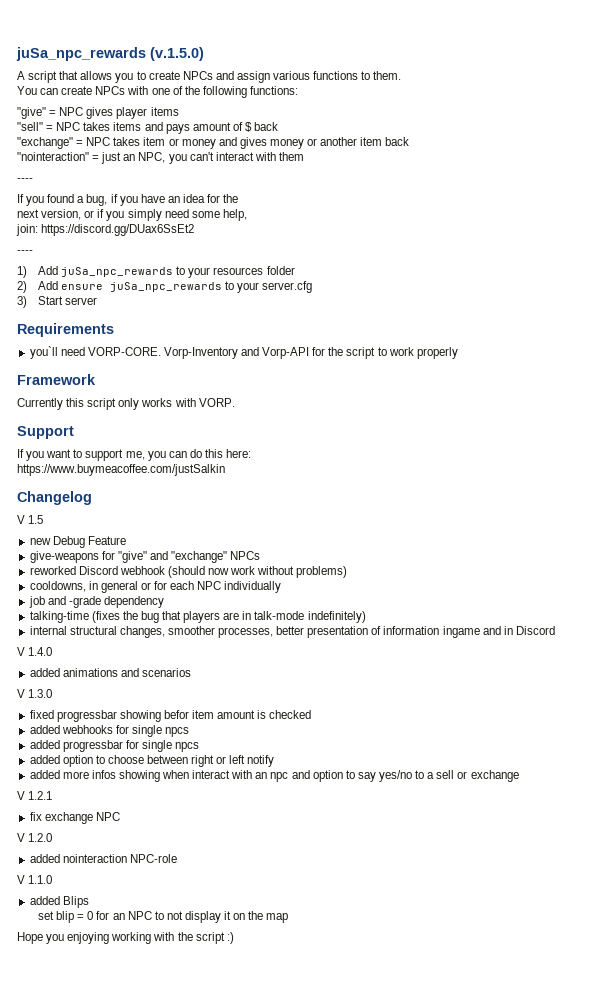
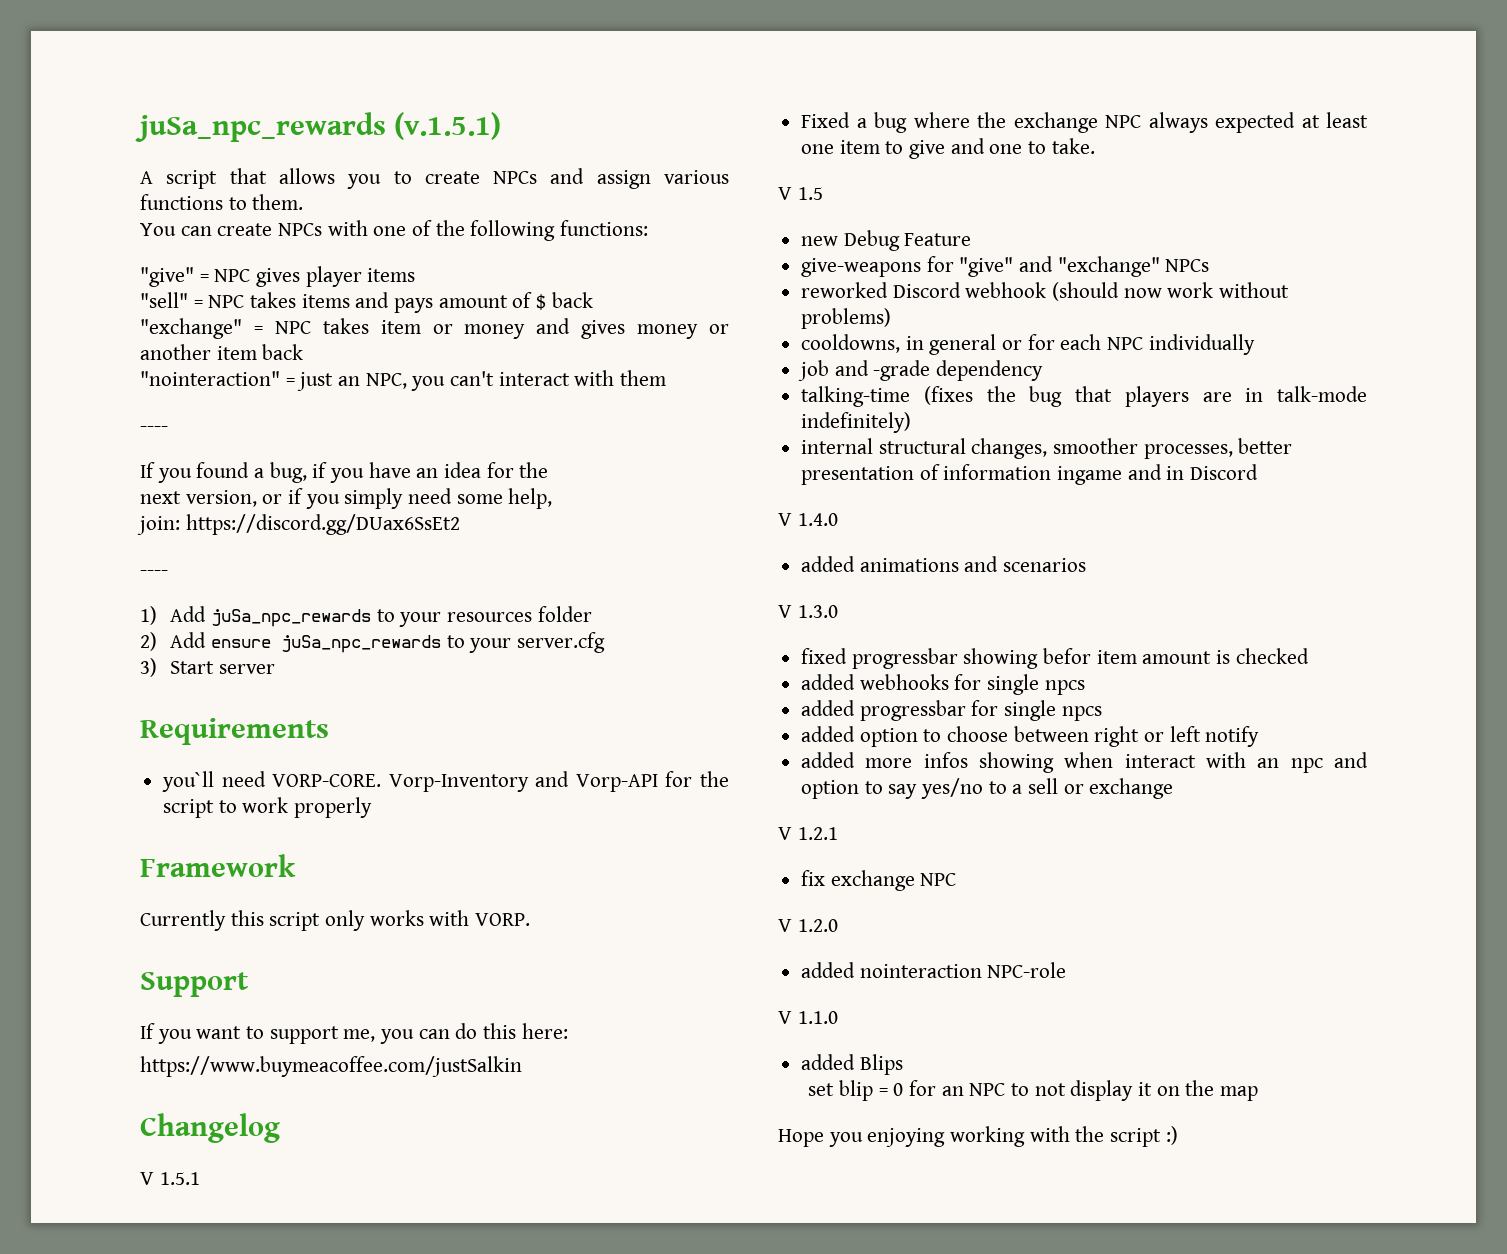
- juSa_npc_rewards (v.1.5.0)
+ juSa_npc_rewards (v.1.5.1)
+ V 1.5.1
+ Fixed a bug where the exchange NPC always expected at least one item to give and one to take.

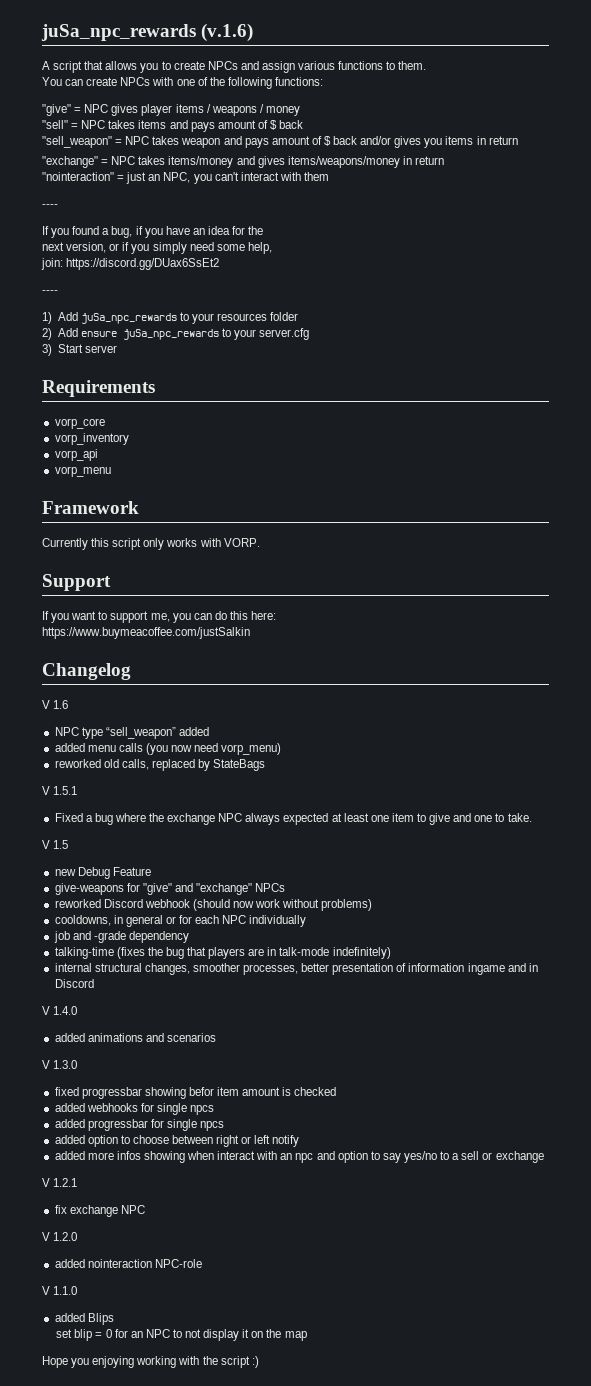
- juSa_npc_rewards (v.1.5.1)
+ juSa_npc_rewards (v.1.6)
- "give" = NPC gives player items
+ "give" = NPC gives player items / weapons / money
- "exchange" = NPC takes item or money and gives money or another item back
+ "sell_weapon" = NPC takes weapon and pays amount of $ back and/or gives you items in return
+ "exchange" = NPC takes items/money and gives items/weapons/money in return
- you`ll need VORP-CORE. Vorp-Inventory and Vorp-API for the script to work properly
+ vorp_core
+ vorp_inventory
+ vorp_api
+ vorp_menu
+ V 1.6
+ NPC type “sell_weapon” added
+ added menu calls (you now need vorp_menu)
+ reworked old calls, replaced by StateBags

